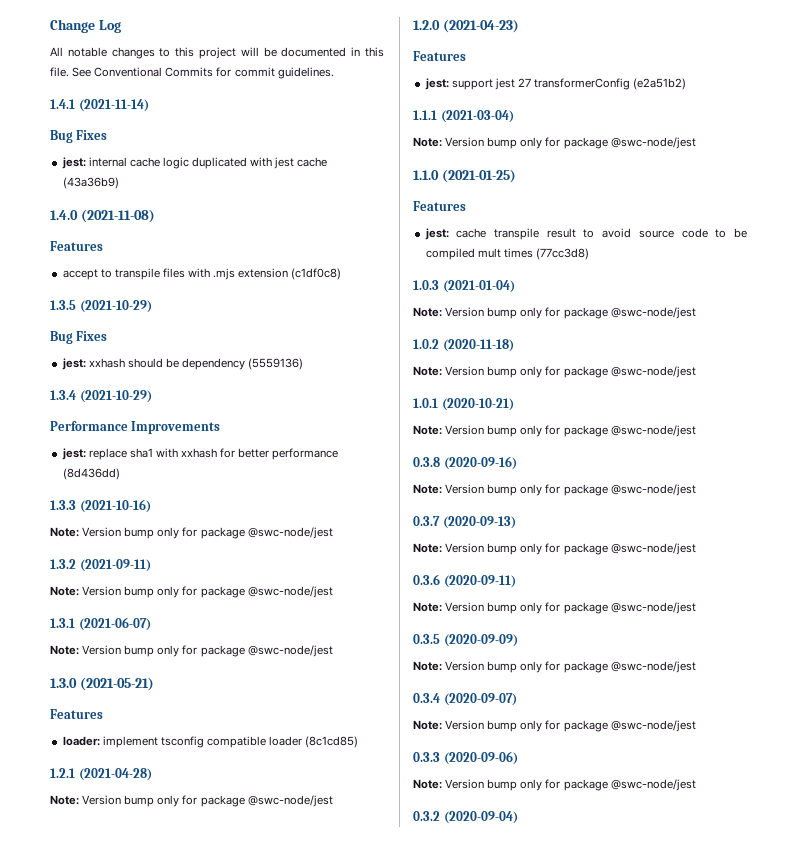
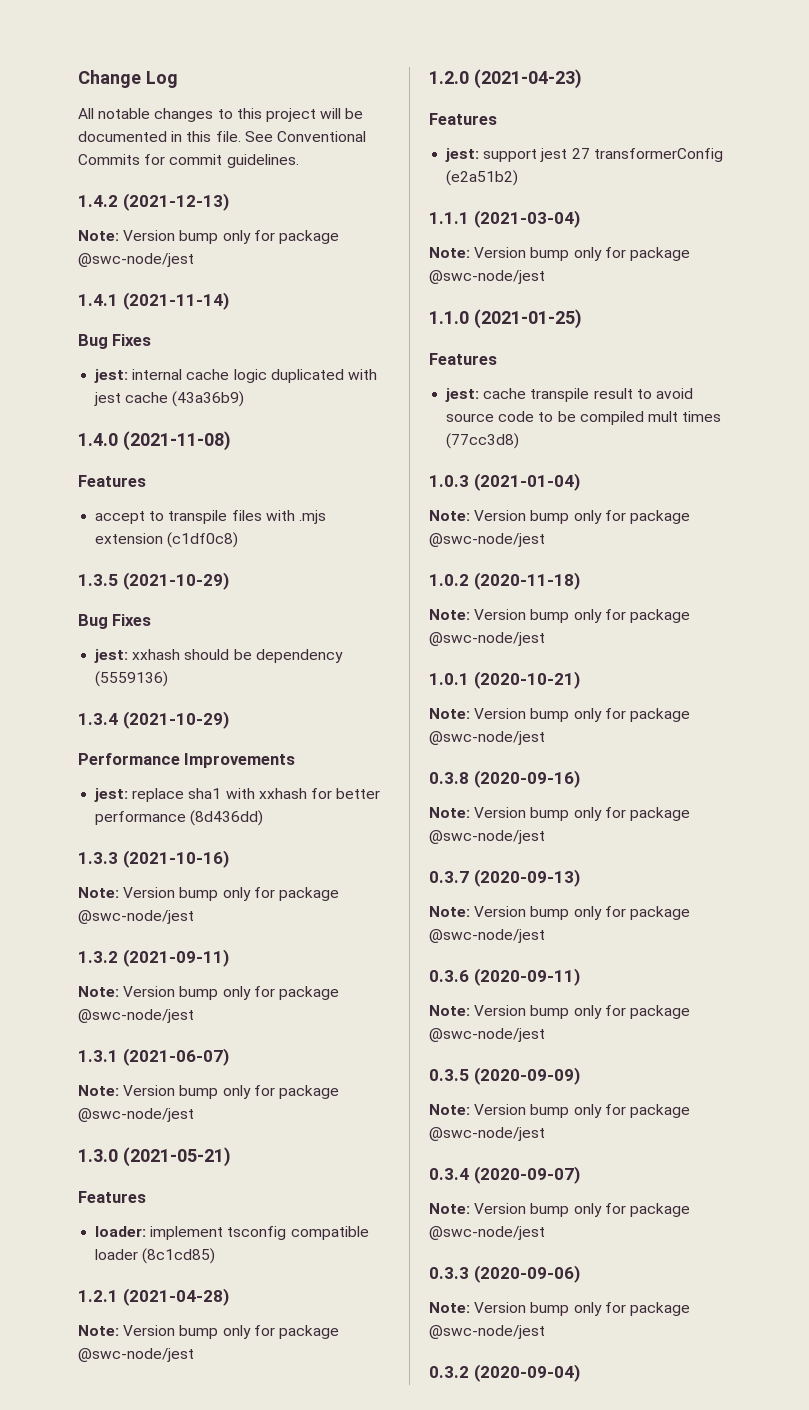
+ 1.4.2 (2021-12-13)
+ Note: Version bump only for package @swc-node/jest

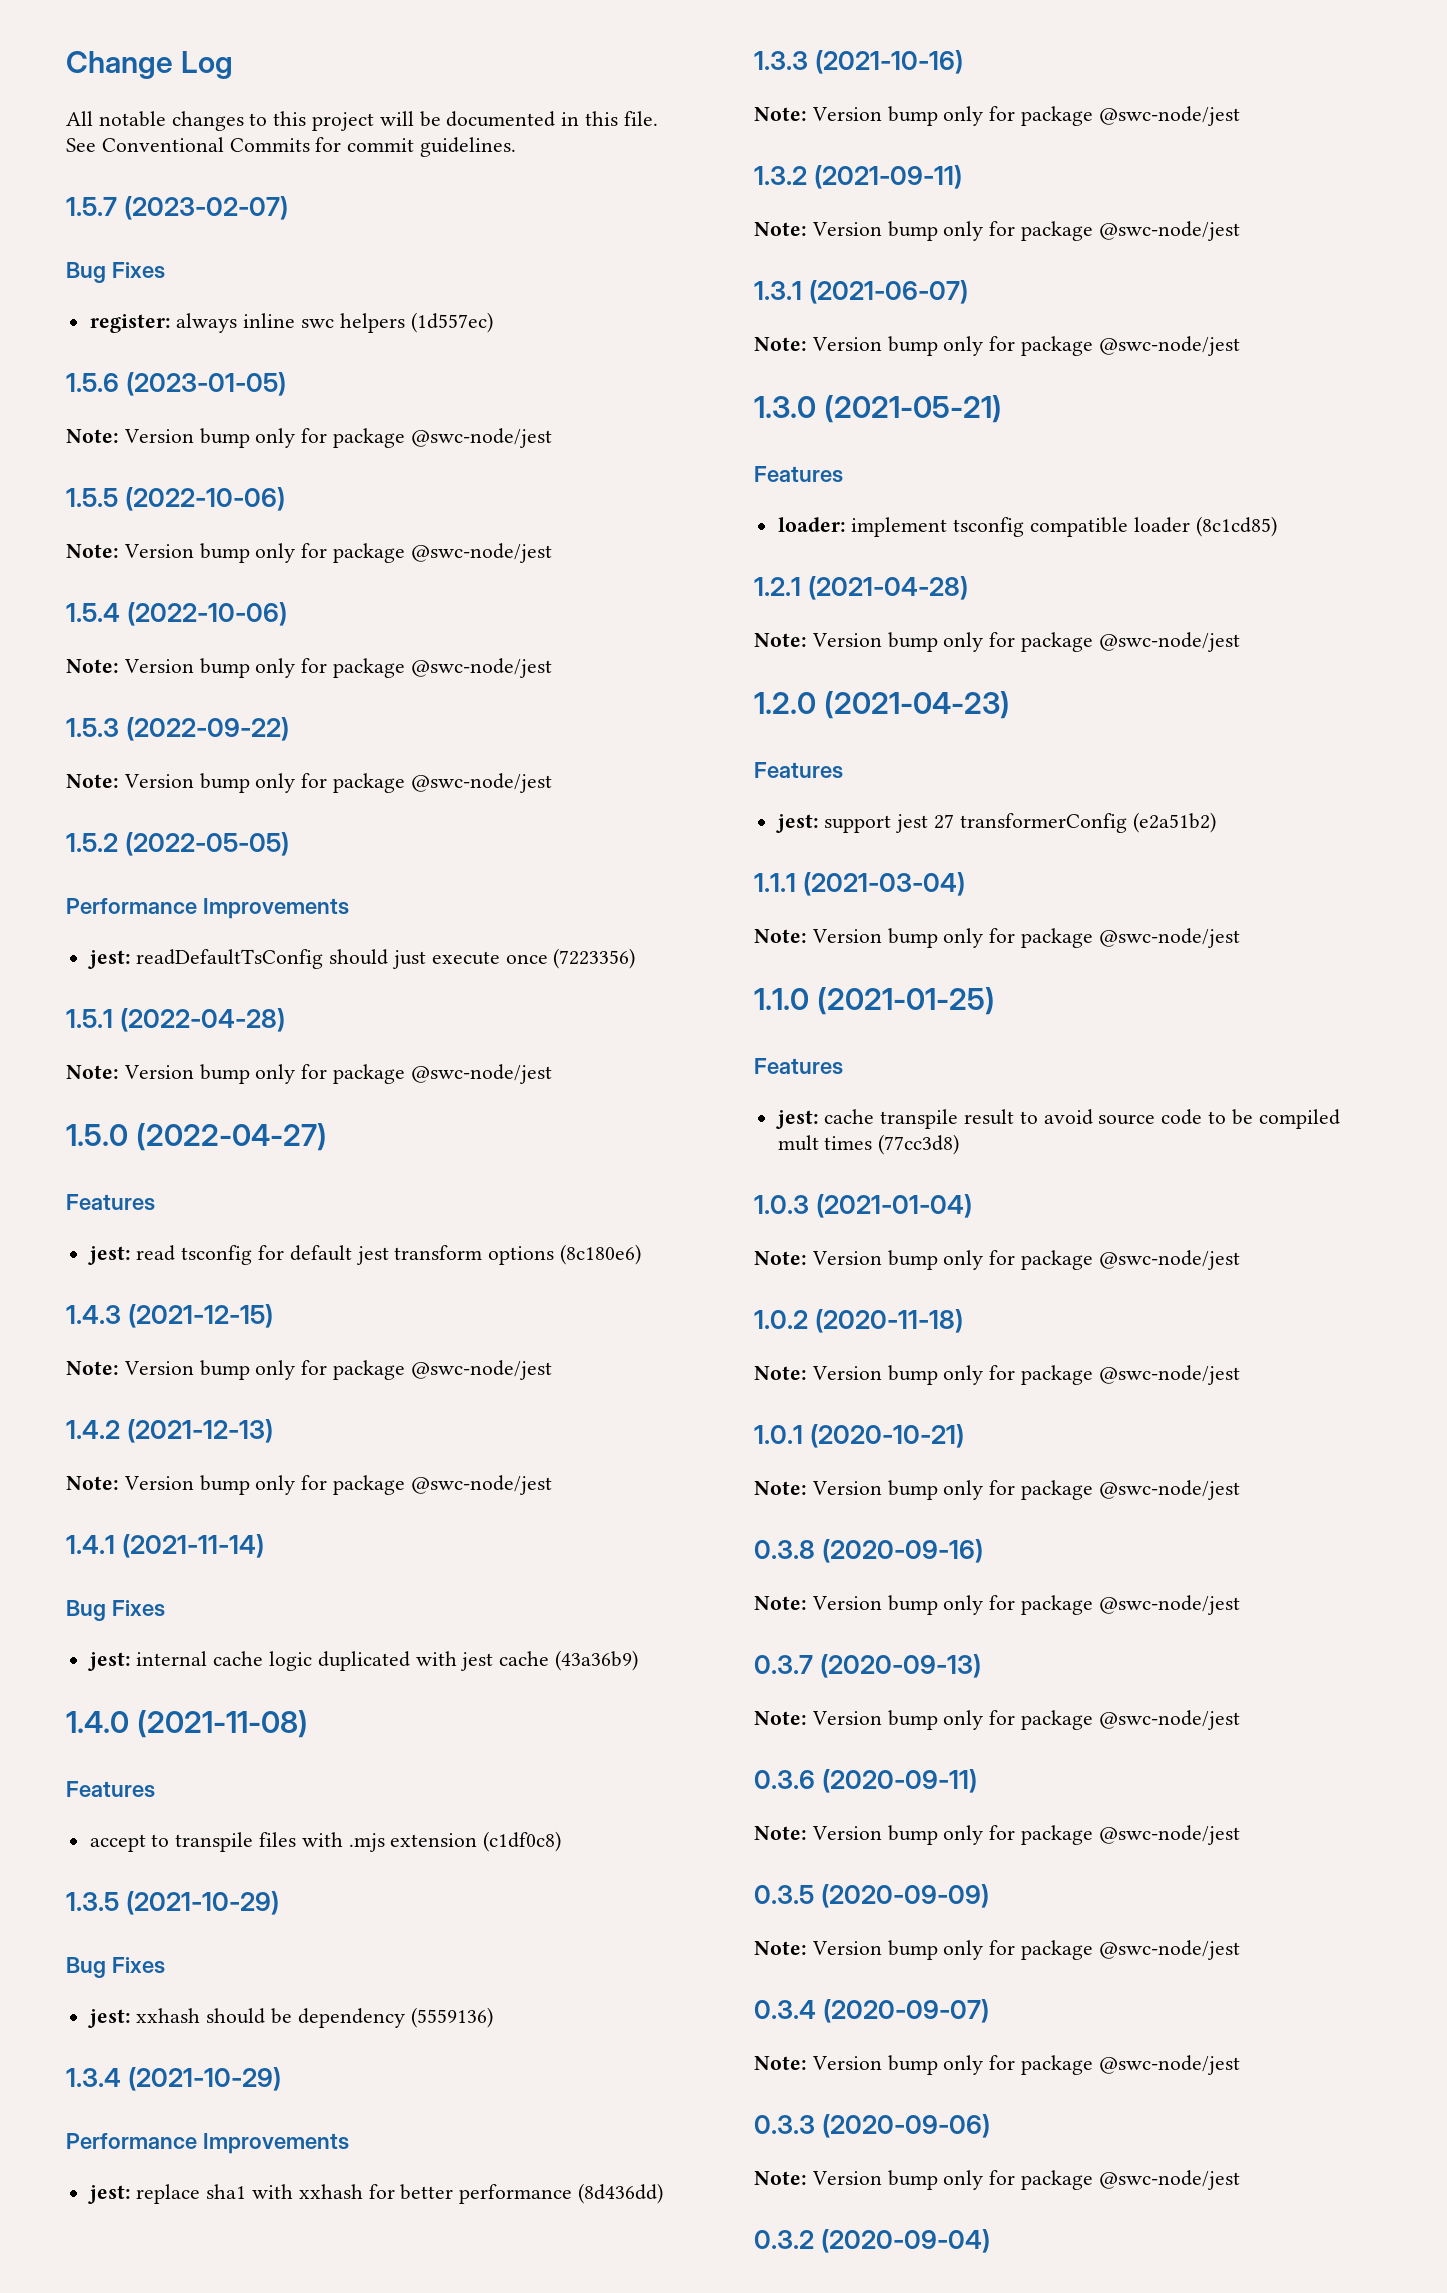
+ 1.5.7 (2023-02-07)
+ Bug Fixes
+ register: always inline swc helpers (1d557ec)
+ 1.5.6 (2023-01-05)
+ Note: Version bump only for package @swc-node/jest
+ 1.5.5 (2022-10-06)
+ Note: Version bump only for package @swc-node/jest
+ 1.5.4 (2022-10-06)
+ Note: Version bump only for package @swc-node/jest
+ 1.5.3 (2022-09-22)
+ Note: Version bump only for package @swc-node/jest
+ 1.5.2 (2022-05-05)
+ Performance Improvements
+ jest: readDefaultTsConfig should just execute once (7223356)
+ 1.5.1 (2022-04-28)
+ Note: Version bump only for package @swc-node/jest
+ 1.5.0 (2022-04-27)
+ Features
+ jest: read tsconfig for default jest transform options (8c180e6)
+ 1.4.3 (2021-12-15)
+ Note: Version bump only for package @swc-node/jest

